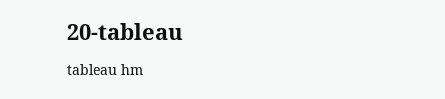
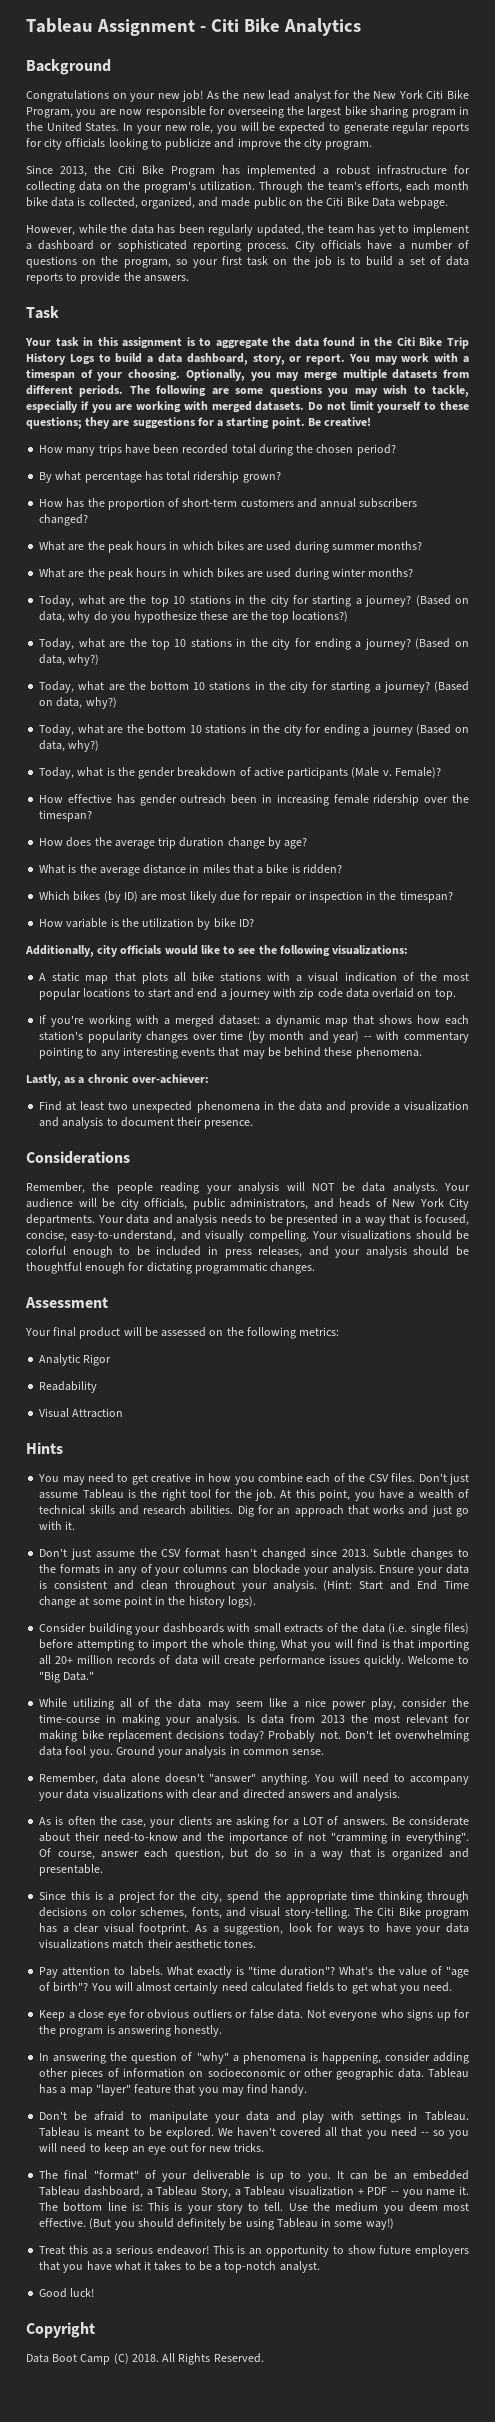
- 20-tableau
- tableau hm
+ Tableau Assignment - Citi Bike Analytics
+ Background
+ Congratulations on your new job! As the new lead analyst for the New York Citi Bike Program, you are now responsible for overseeing the largest bike sharing program in the United States. In your new role, you will be expected to generate regular reports for city officials looking to publicize and improve the city program.
+ Since 2013, the Citi Bike Program has implemented a robust infrastructure for collecting data on the program's utilization. Through the team's efforts, each month bike data is collected, organized, and made public on the Citi Bike Data webpage.
+ However, while the data has been regularly updated, the team has yet to implement a dashboard or sophisticated reporting process. City officials have a number of questions on the program, so your first task on the job is to build a set of data reports to provide the answers.
+ Task
+ Your task in this assignment is to aggregate the data found in the Citi Bike Trip History Logs to build a data dashboard, story, or report. You may work with a timespan of your choosing. Optionally, you may merge multiple datasets from different periods. The following are some questions you may wish to tackle, especially if you are working with merged datasets. Do not limit yourself to these questions; they are suggestions for a starting point. Be creative!
+ How many trips have been recorded total during the chosen period?
+ By what percentage has total ridership grown?
+ How has the proportion of short-term customers and annual subscribers changed?
+ What are the peak hours in which bikes are used during summer months?
+ What are the peak hours in which bikes are used during winter months?
+ Today, what are the top 10 stations in the city for starting a journey? (Based on data, why do you hypothesize these are the top locations?)
+ Today, what are the top 10 stations in the city for ending a journey? (Based on data, why?)
+ Today, what are the bottom 10 stations in the city for starting a journey? (Based on data, why?)
+ Today, what are the bottom 10 stations in the city for ending a journey (Based on data, why?)
+ Today, what is the gender breakdown of active participants (Male v. Female)?
+ How effective has gender outreach been in increasing female ridership over the timespan?
+ How does the average trip duration change by age?
+ What is the average distance in miles that a bike is ridden?
+ Which bikes (by ID) are most likely due for repair or inspection in the timespan?
+ How variable is the utilization by bike ID?
+ Additionally, city officials would like to see the following visualizations:
+ A static map that plots all bike stations with a visual indication of the most popular locations to start and end a journey with zip code data overlaid on top.
+ If you're working with a merged dataset: a dynamic map that shows how each station's popularity changes over time (by month and year) -- with commentary pointing to any interesting events that may be behind these phenomena.
+ Lastly, as a chronic over-achiever:
+ Find at least two unexpected phenomena in the data and provide a visualization and analysis to document their presence.
+ Considerations
+ Remember, the people reading your analysis will NOT be data analysts. Your audience will be city officials, public administrators, and heads of New York City departments. Your data and analysis needs to be presented in a way that is focused, concise, easy-to-understand, and visually compelling. Your visualizations should be colorful enough to be included in press releases, and your analysis should be thoughtful enough for dictating programmatic changes.
+ Assessment
+ Your final product will be assessed on the following metrics:
+ Analytic Rigor
+ Readability
+ Visual Attraction
+ Hints
+ You may need to get creative in how you combine each of the CSV files. Don't just assume Tableau is the right tool for the job. At this point, you have a wealth of technical skills and research abilities. Dig for an approach that works and just go with it.
+ Don't just assume the CSV format hasn't changed since 2013. Subtle changes to the formats in any of your columns can blockade your analysis. Ensure your data is consistent and clean throughout your analysis. (Hint: Start and End Time change at some point in the history logs).
+ Consider building your dashboards with small extracts of the data (i.e. single files) before attempting to import the whole thing. What you will find is that importing all 20+ million records of data will create performance issues quickly. Welcome to "Big Data."
+ While utilizing all of the data may seem like a nice power play, consider the time-course in making your analysis. Is data from 2013 the most relevant for making bike replacement decisions today? Probably not. Don't let overwhelming data fool you. Ground your analysis in common sense.
+ Remember, data alone doesn't "answer" anything. You will need to accompany your data visualizations with clear and directed answers and analysis.
+ As is often the case, your clients are asking for a LOT of answers. Be considerate about their need-to-know and the importance of not "cramming in everything". Of course, answer each question, but do so in a way that is organized and presentable.
+ Since this is a project for the city, spend the appropriate time thinking through decisions on color schemes, fonts, and visual story-telling. The Citi Bike program has a clear visual footprint. As a suggestion, look for ways to have your data visualizations match their aesthetic tones.
+ Pay attention to labels. What exactly is "time duration"? What's the value of "age of birth"? You will almost certainly need calculated fields to get what you need.
+ Keep a close eye for obvious outliers or false data. Not everyone who signs up for the program is answering honestly.
+ In answering the question of "why" a phenomena is happening, consider adding other pieces of information on socioeconomic or other geographic data. Tableau has a map "layer" feature that you may find handy.
+ Don't be afraid to manipulate your data and play with settings in Tableau. Tableau is meant to be explored. We haven't covered all that you need -- so you will need to keep an eye out for new tricks.
+ The final "format" of your deliverable is up to you. It can be an embedded Tableau dashboard, a Tableau Story, a Tableau visualization + PDF -- you name it. The bottom line is: This is your story to tell. Use the medium you deem most effective. (But you should definitely be using Tableau in some way!)
+ Treat this as a serious endeavor! This is an opportunity to show future employers that you have what it takes to be a top-notch analyst.
+ Good luck!
+ Copyright
+ Data Boot Camp (C) 2018. All Rights Reserved.

